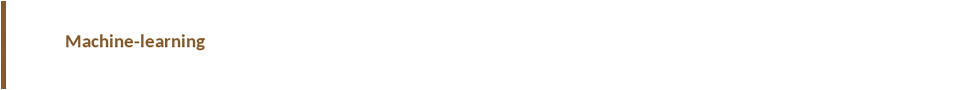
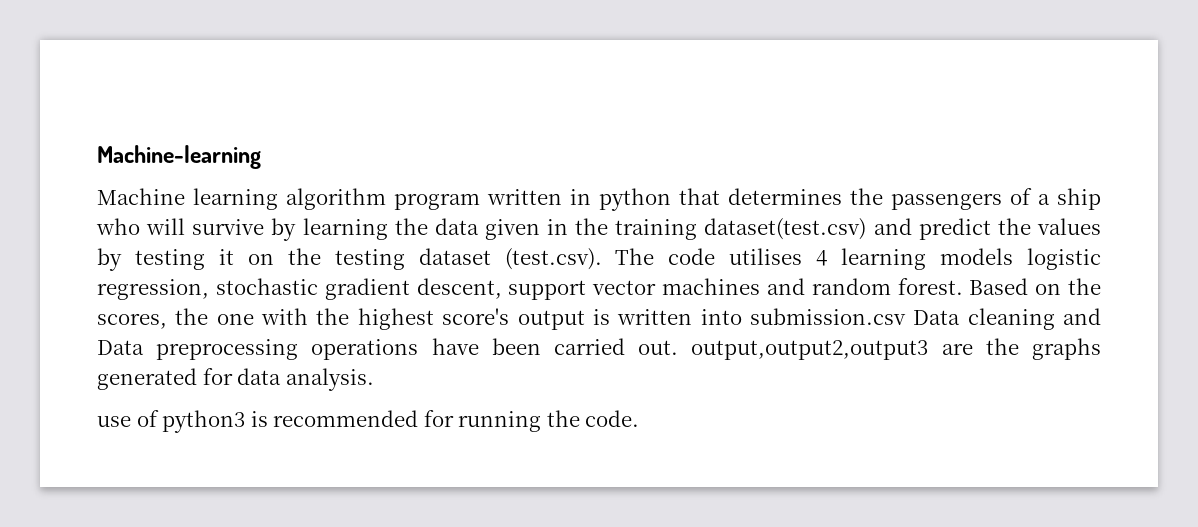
+ Machine learning algorithm program written in python that determines the passengers of a ship who will survive by learning the data given in the training dataset(test.csv) and predict the values by testing it on the testing dataset (test.csv). The code utilises 4 learning models logistic regression, stochastic gradient descent, support vector machines and random forest. Based on the scores, the one with the highest score's output is written into submission.csv Data cleaning and Data preprocessing operations have been carried out. output,output2,output3 are the graphs generated for data analysis.
+ use of python3 is recommended for running the code.

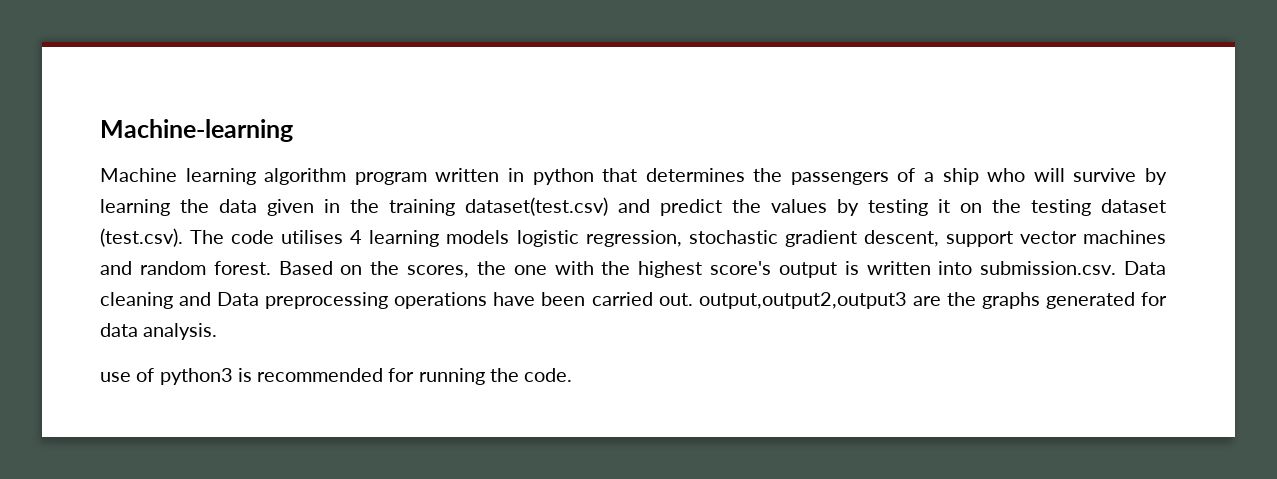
- Based on the scores, the one with the highest score's output is written into submission.csv Data cleaning and Data preprocessing operations have been carried out. output,output2,output3 are the graphs generated for data analysis.
+ Based on the scores, the one with the highest score's output is written into submission.csv. Data cleaning and Data preprocessing operations have been carried out. output,output2,output3 are the graphs generated for data analysis.

